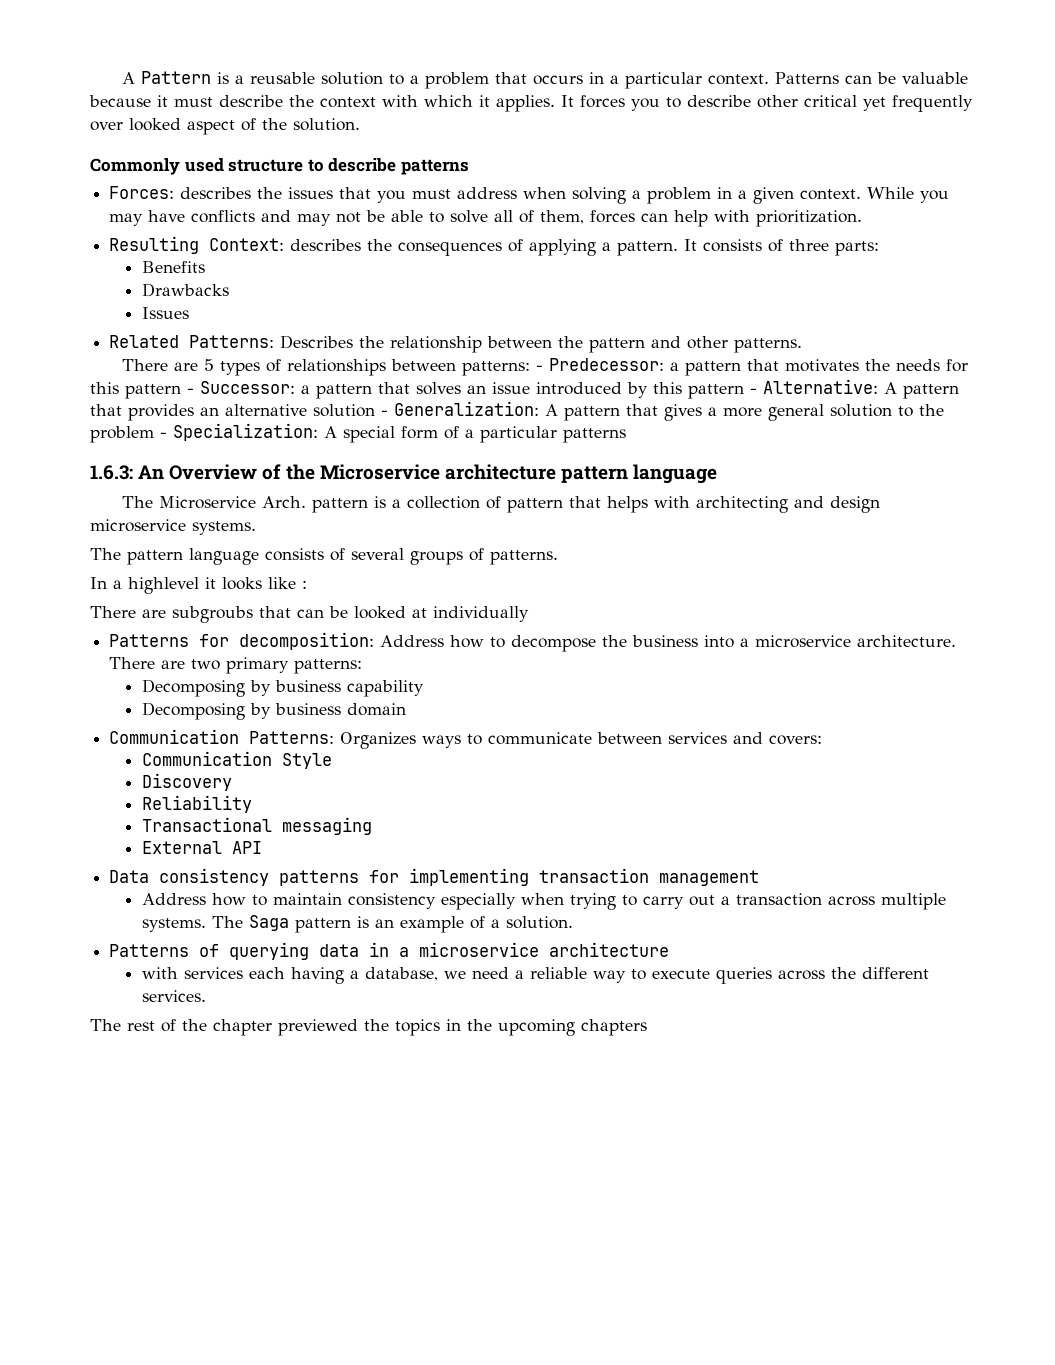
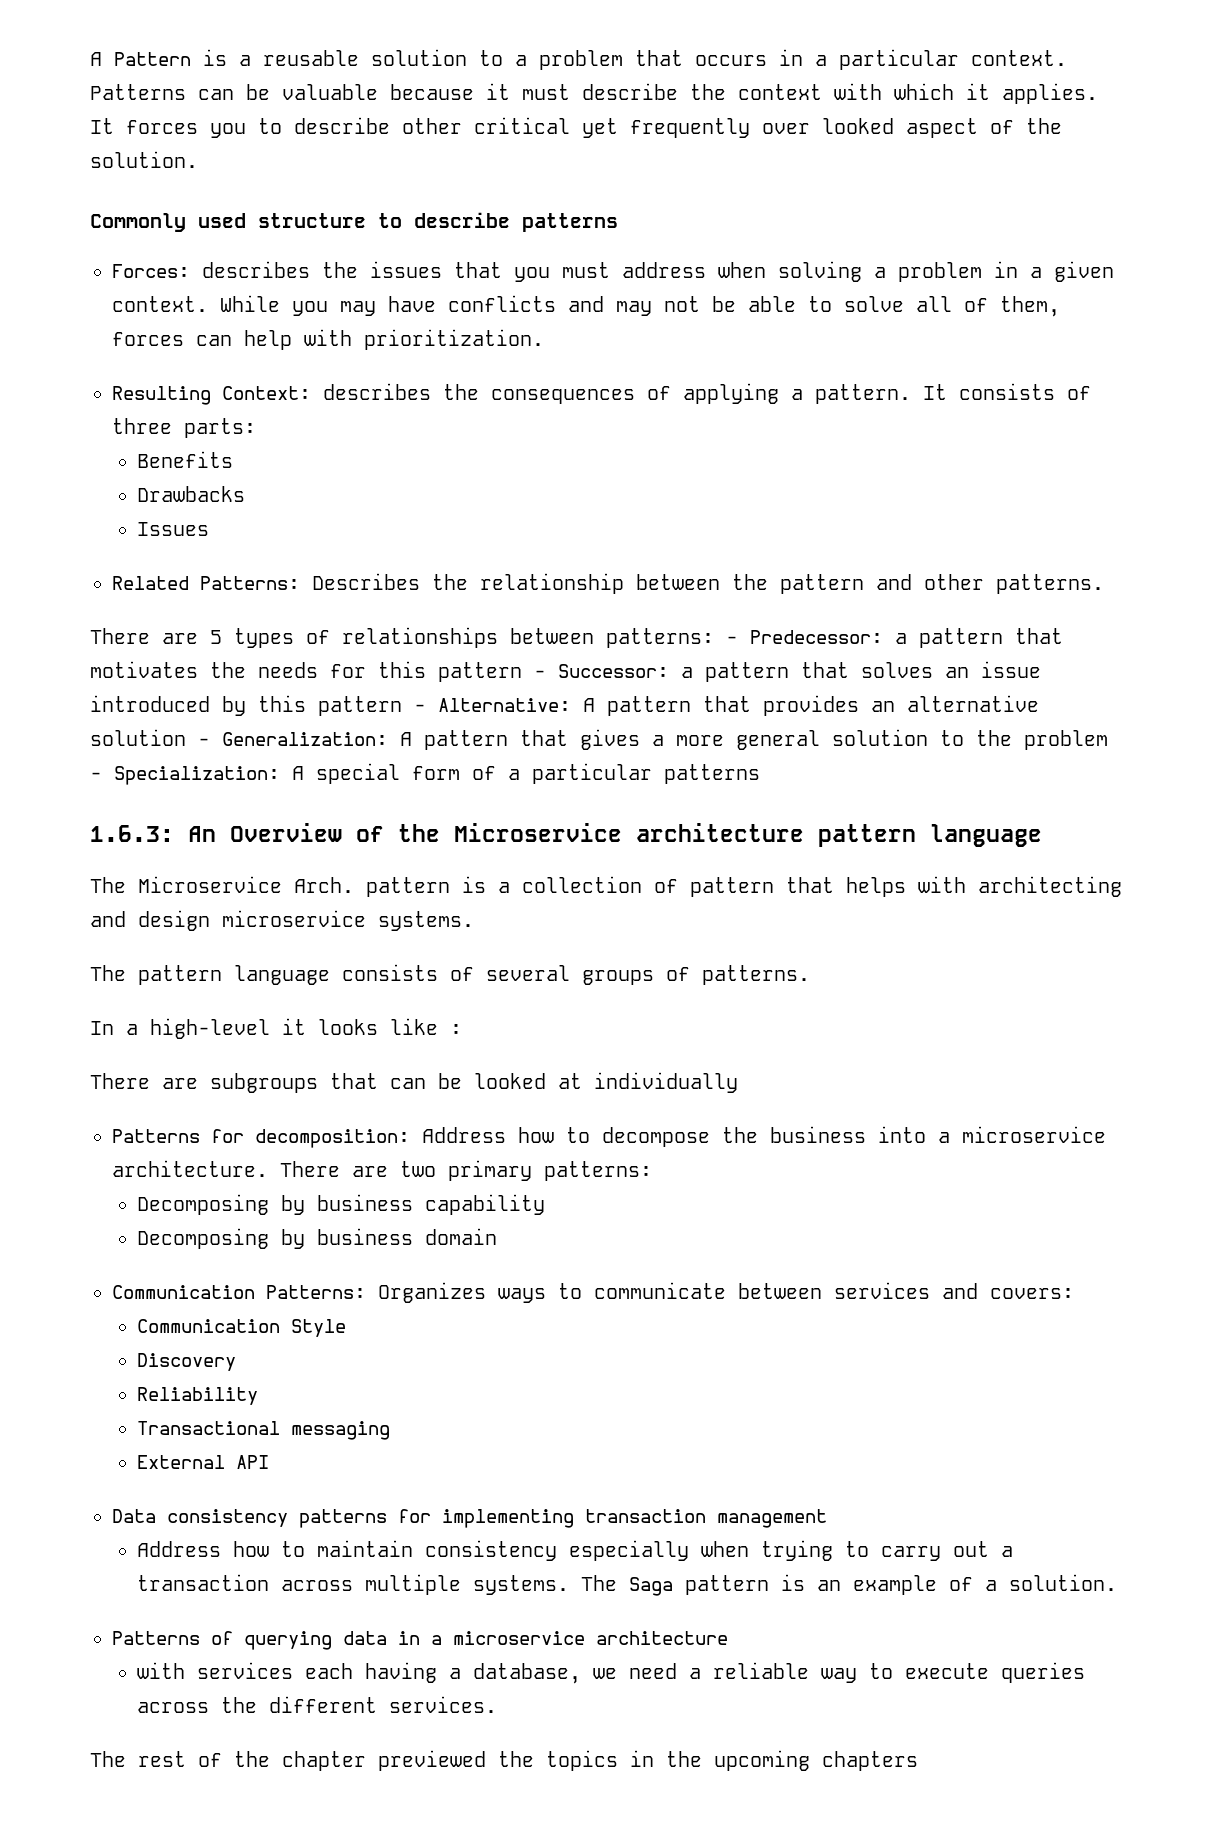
- In a highlevel it looks like :
+ In a high-level it looks like :
- There are subgroubs that can be looked at individually
+ There are subgroups that can be looked at individually

